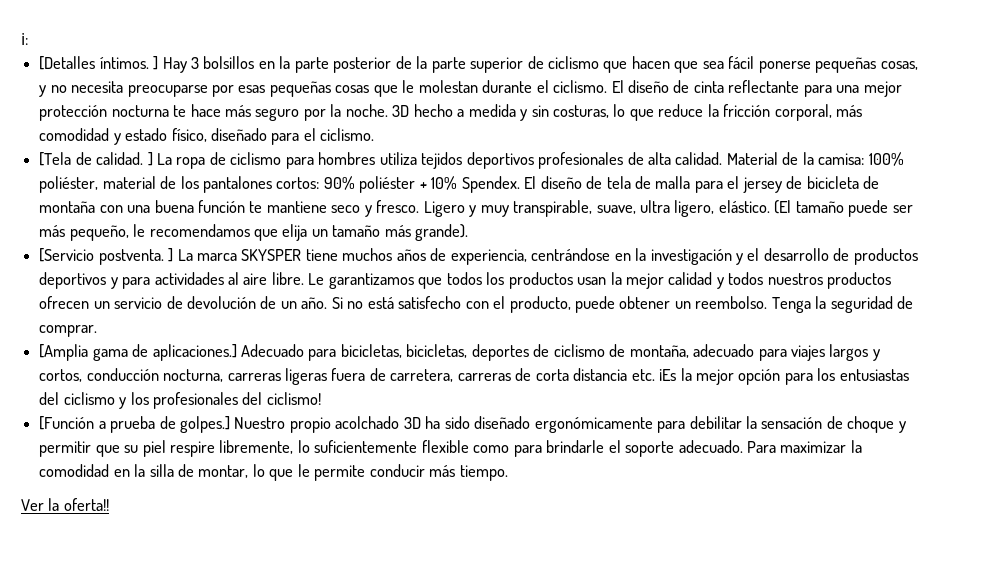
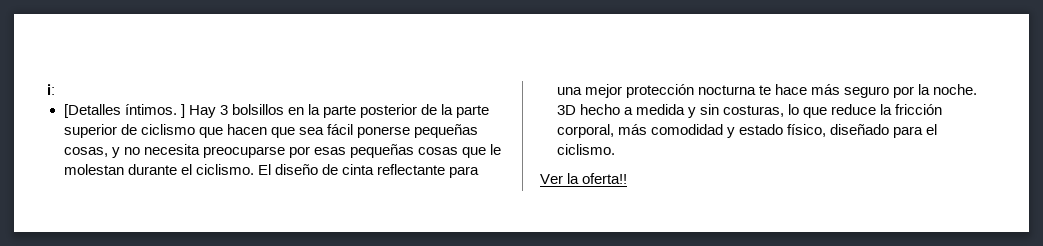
- [Tela de calidad. ] La ropa de ciclismo para hombres utiliza tejidos deportivos profesionales de alta calidad. Material de la camisa: 100% poliéster, material de los pantalones cortos: 90% poliéster + 10% Spendex. El diseño de tela de malla para el jersey de bicicleta de montaña con una buena función te mantiene seco y fresco. Ligero y muy transpirable, suave, ultra ligero, elástico. (El tamaño puede ser más pequeño, le recomendamos que elija un tamaño más grande).
- [Servicio postventa. ] La marca SKYSPER tiene muchos años de experiencia, centrándose en la investigación y el desarrollo de productos deportivos y para actividades al aire libre. Le garantizamos que todos los productos usan la mejor calidad y todos nuestros productos ofrecen un servicio de devolución de un año. Si no está satisfecho con el producto, puede obtener un reembolso. Tenga la seguridad de comprar.
- [Amplia gama de aplicaciones.] Adecuado para bicicletas, bicicletas, deportes de ciclismo de montaña, adecuado para viajes largos y cortos, conducción nocturna, carreras ligeras fuera de carretera, carreras de corta distancia etc. ¡Es la mejor opción para los entusiastas del ciclismo y los profesionales del ciclismo!
- [Función a prueba de golpes.] Nuestro propio acolchado 3D ha sido diseñado ergonómicamente para debilitar la sensación de choque y permitir que su piel respire libremente, lo suficientemente flexible como para brindarle el soporte adecuado. Para maximizar la comodidad en la silla de montar, lo que le permite conducir más tiempo.

